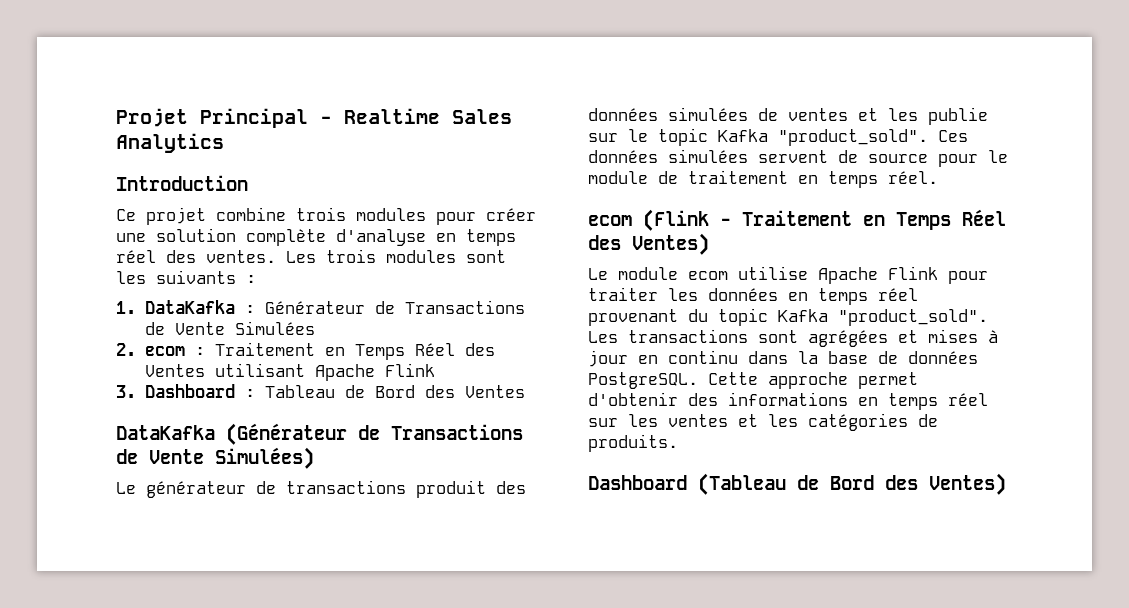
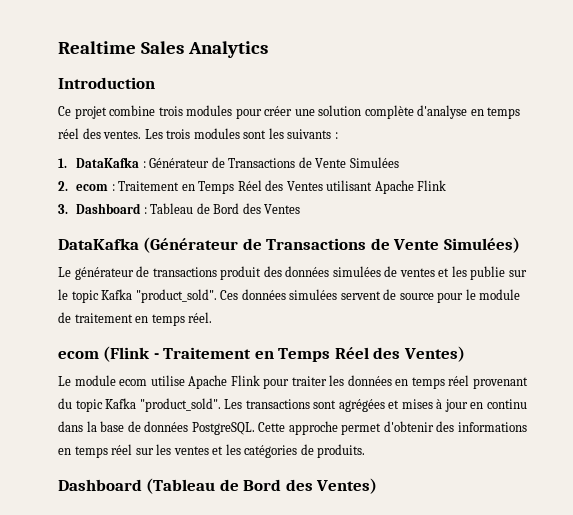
- Projet Principal - Realtime Sales Analytics
+ Realtime Sales Analytics

